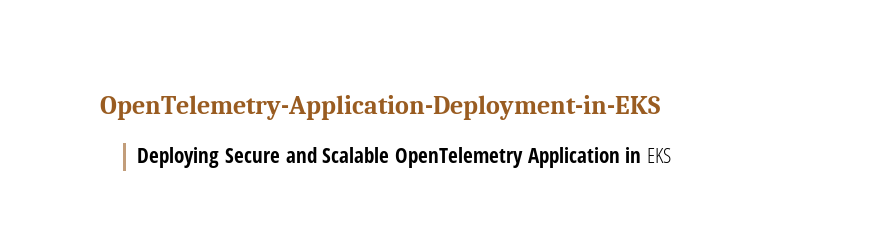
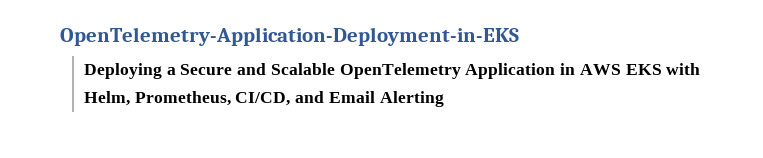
- Deploying Secure and Scalable OpenTelemetry Application in EKS
+ Deploying a Secure and Scalable OpenTelemetry Application in AWS EKS with Helm, Prometheus, CI/CD, and Email Alerting

